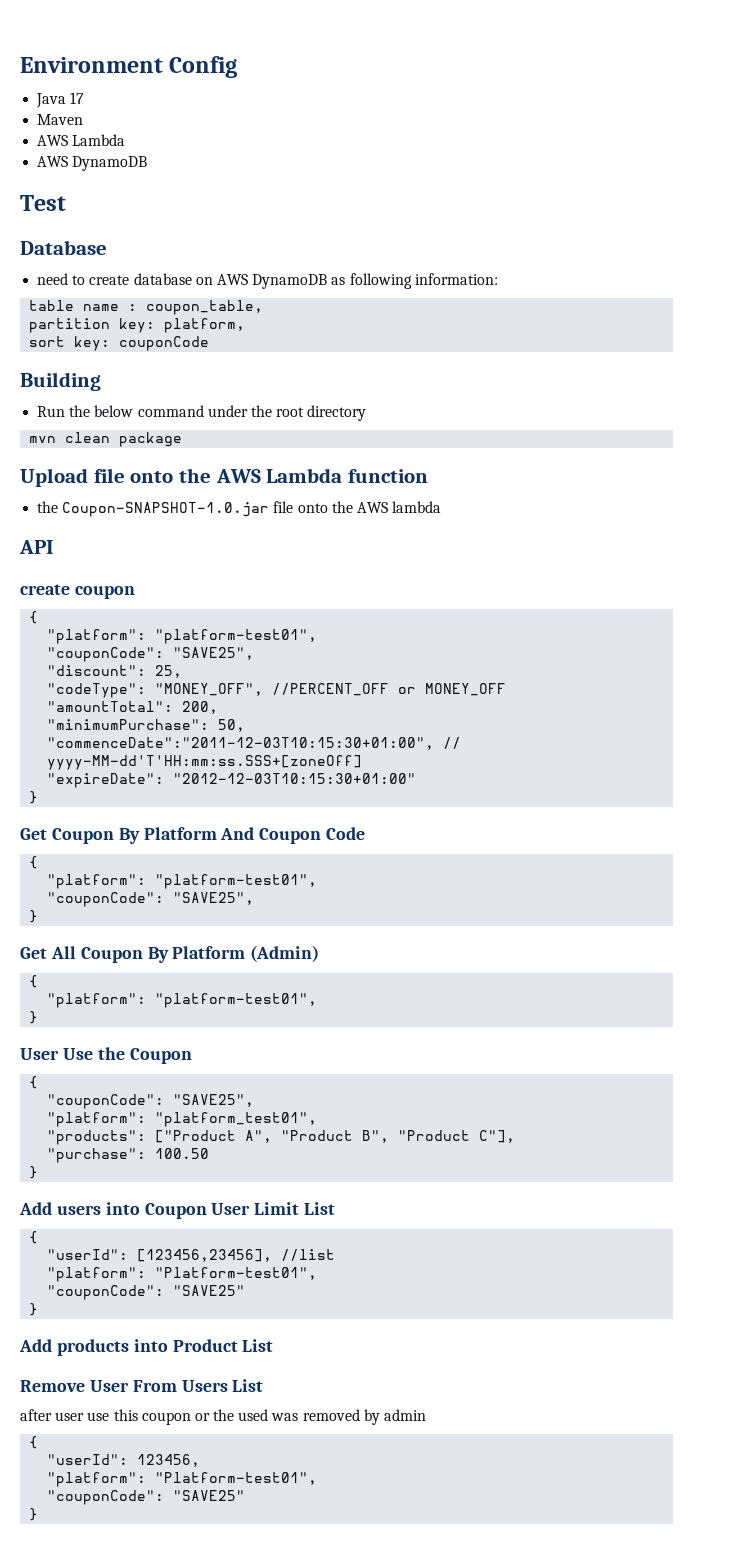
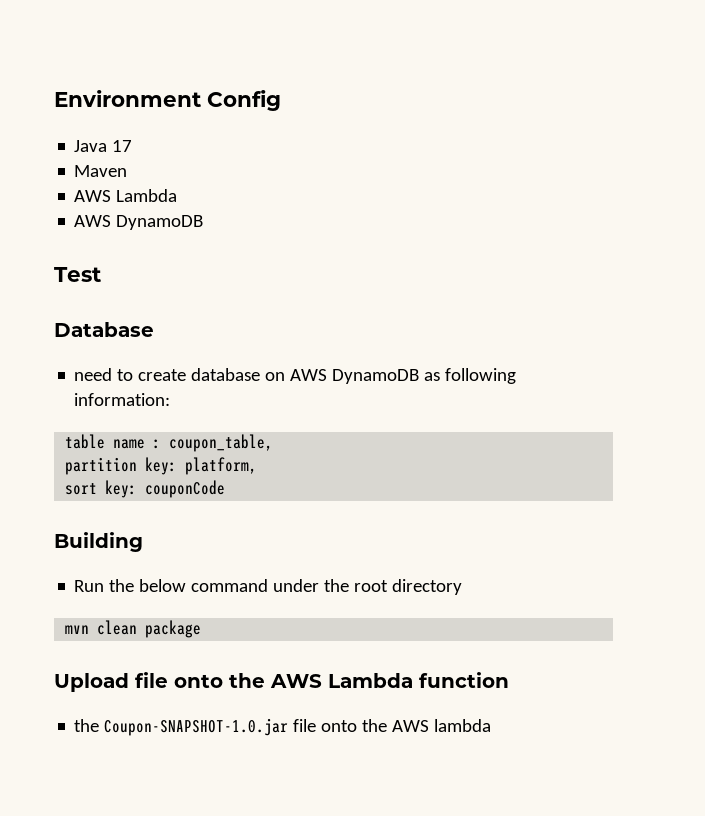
- API
- create coupon
- {
- "platform": "platform-test01",
- "couponCode": "SAVE25",
- "discount": 25,
- "codeType": "MONEY_OFF", //PERCENT_OFF or MONEY_OFF
- "amountTotal": 200,
- "minimumPurchase": 50,
- "commenceDate":"2011-12-03T10:15:30+01:00", // yyyy-MM-dd'T'HH:mm:ss.SSS+[zoneOff]
- "expireDate": "2012-12-03T10:15:30+01:00"
- }
- Get Coupon By Platform And Coupon Code
- {
- "platform": "platform-test01",
- "couponCode": "SAVE25",
- }
- Get All Coupon By Platform (Admin)
- {
- "platform": "platform-test01",
- }
- User Use the Coupon
- {
- "couponCode": "SAVE25",
- "platform": "platform_test01",
- "products": ["Product A", "Product B", "Product C"],
- "purchase": 100.50
- }
- Add users into Coupon User Limit List
- {
- "userId": [123456,23456], //list
- "platform": "Platform-test01",
- "couponCode": "SAVE25"
- }
- Add products into Product List
- Remove User From Users List
- after user use this coupon or the used was removed by admin
- {
- "userId": 123456,
- "platform": "Platform-test01",
- "couponCode": "SAVE25"
- }

